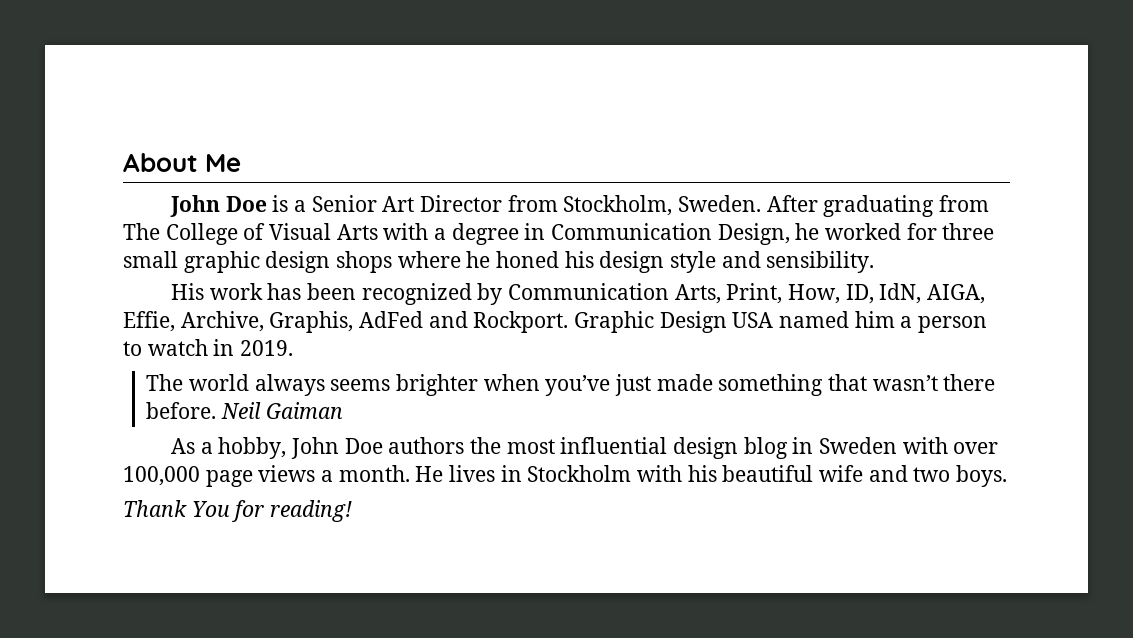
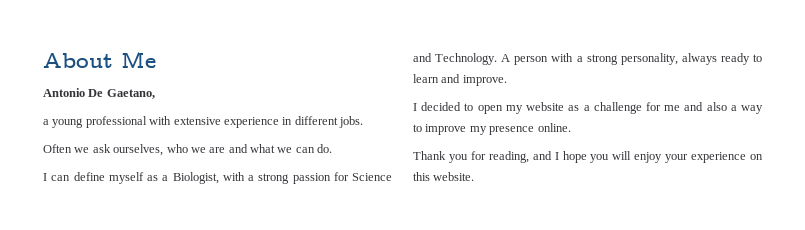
- John Doe is a Senior Art Director from Stockholm, Sweden. After graduating from The College of Visual Arts with a degree in Communication Design, he worked for three small graphic design shops where he honed his design style and sensibility.
- His work has been recognized by Communication Arts, Print, How, ID, IdN, AIGA, Effie, Archive, Graphis, AdFed and Rockport. Graphic Design USA named him a person to watch in 2019.
- The world always seems brighter when you’ve just made something that wasn’t there before. Neil Gaiman
- As a hobby, John Doe authors the most influential design blog in Sweden with over 100,000 page views a month. He lives in Stockholm with his beautiful wife and two boys.
- Thank You for reading!
+ Antonio De Gaetano,
+ a young professional with extensive experience in different jobs.
+ Often we ask ourselves, who we are and what we can do.
+ I can define myself as a Biologist, with a strong passion for Science and Technology. A person with a strong personality, always ready to learn and improve.
+ I decided to open my website as a challenge for me and also a way to improve my presence online.
+ Thank you for reading, and I hope you will enjoy your experience on this website.

